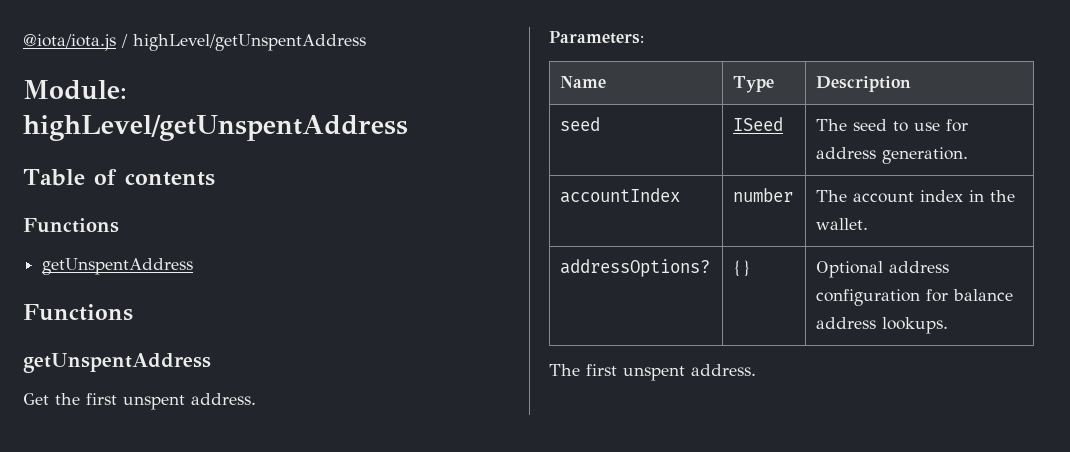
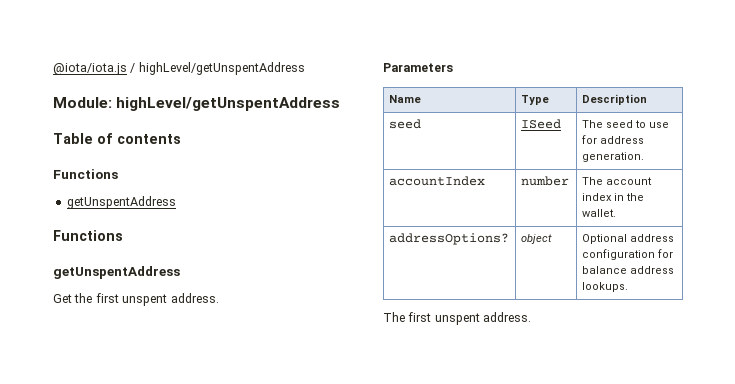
- Parameters:
+ Parameters
- addressOptions? | {} | Optional address configuration for balance address lookups.
+ addressOptions? | object | Optional address configuration for balance address lookups.

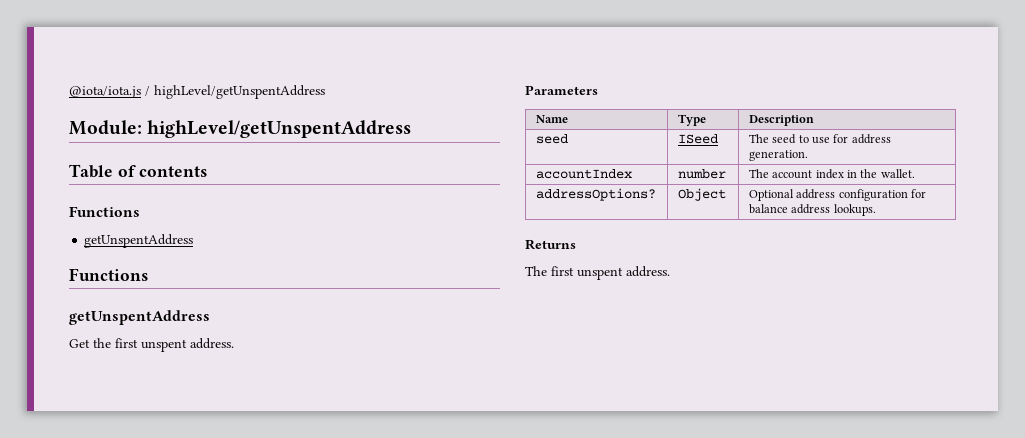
- addressOptions? | object | Optional address configuration for balance address lookups.
+ addressOptions? | Object | Optional address configuration for balance address lookups.
+ Returns

